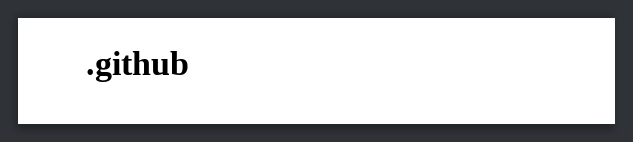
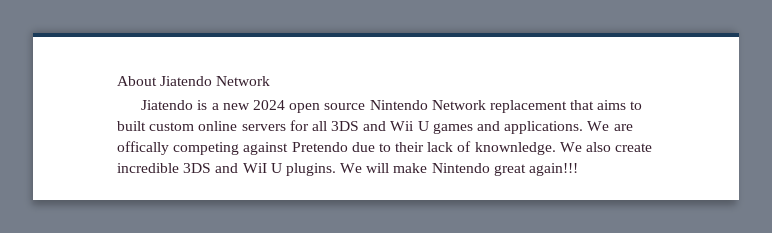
- .github
+ About Jiatendo Network
+ Jiatendo is a new 2024 open source Nintendo Network replacement that aims to built custom online servers for all 3DS and Wii U games and applications. We are offically competing against Pretendo due to their lack of knownledge. We also create incredible 3DS and WiI U plugins. We will make Nintendo great again!!!

